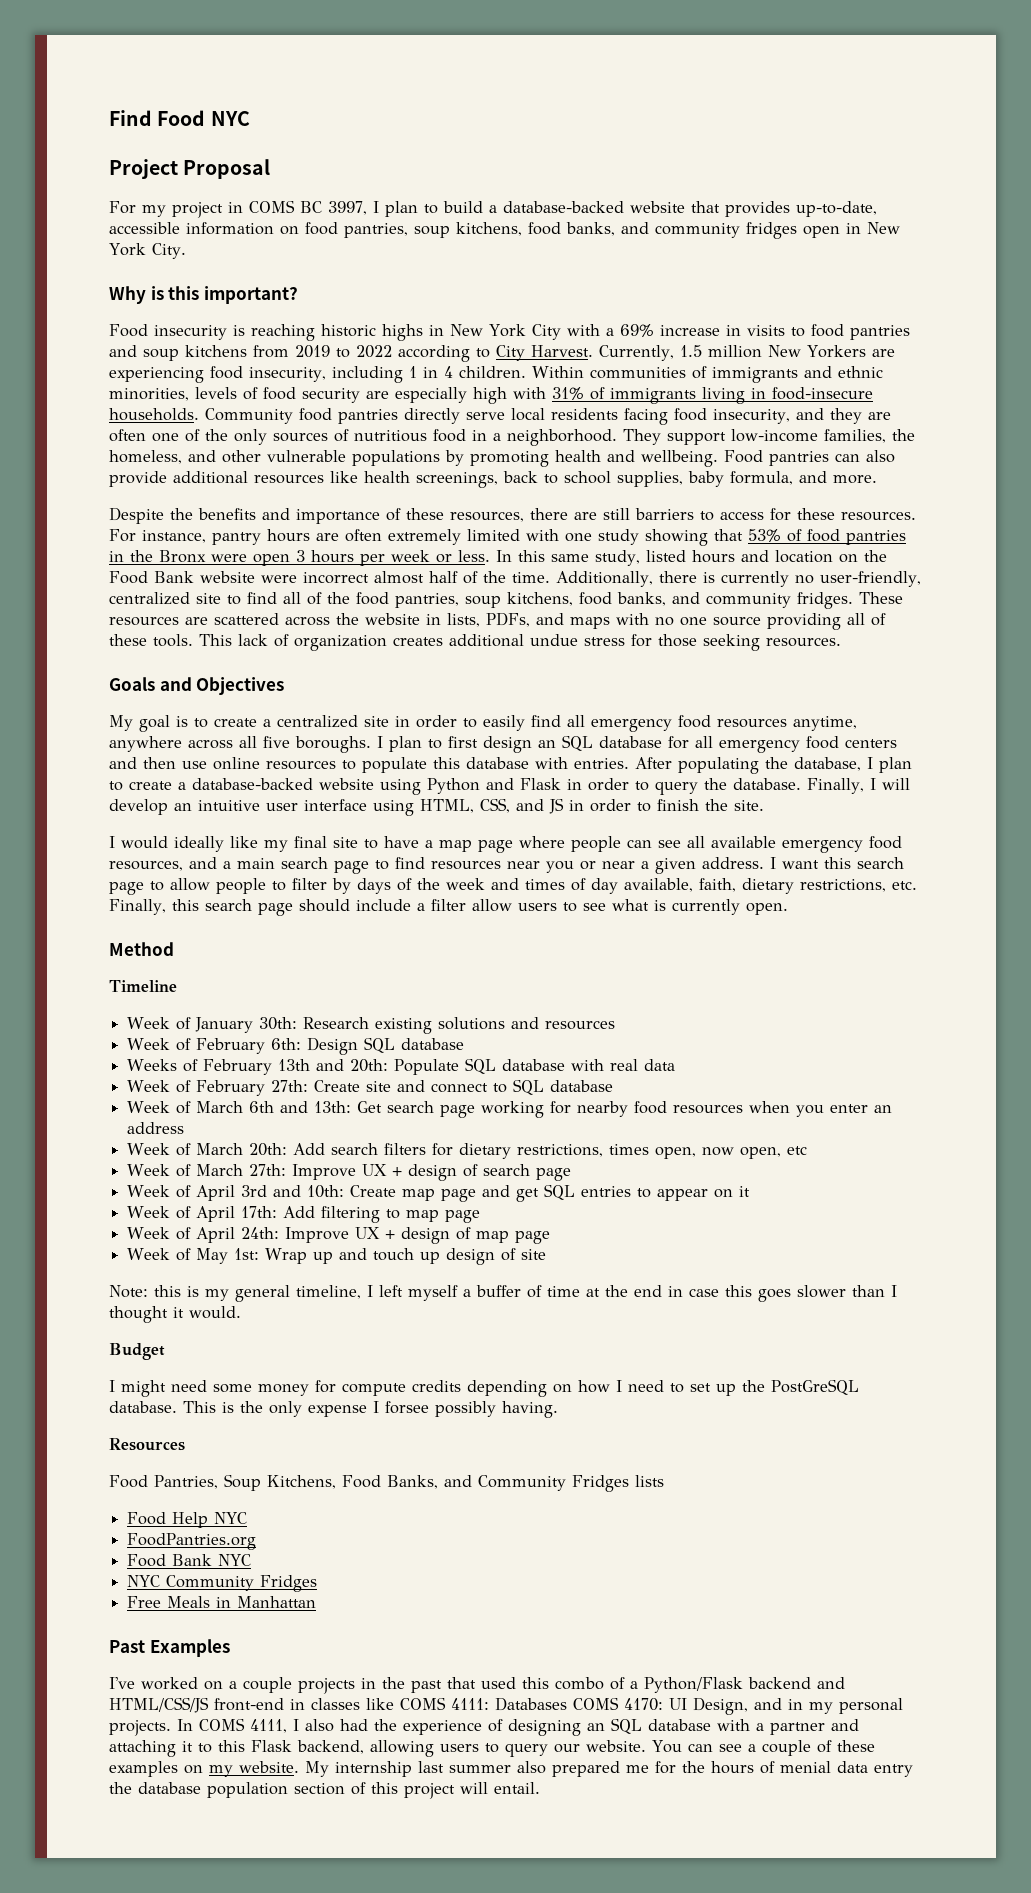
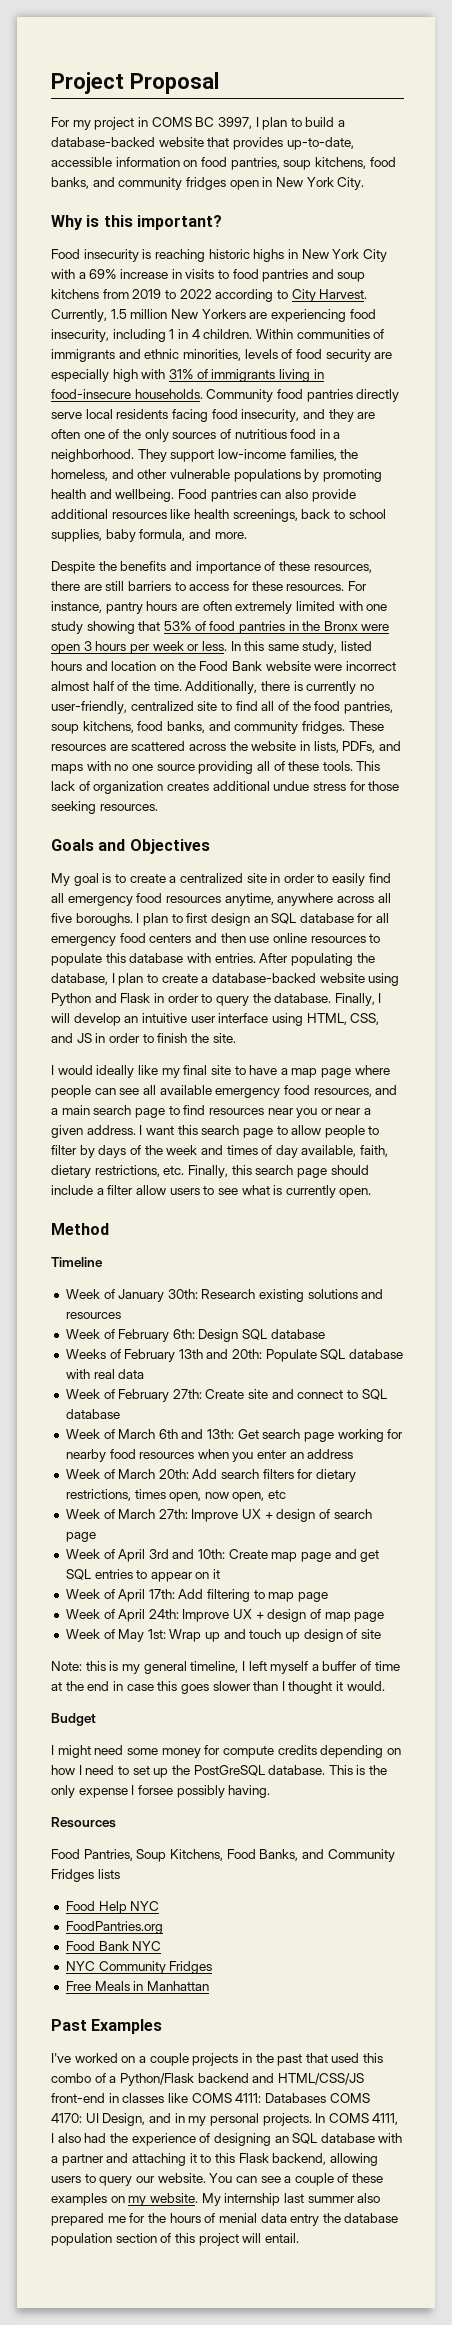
- Find Food NYC

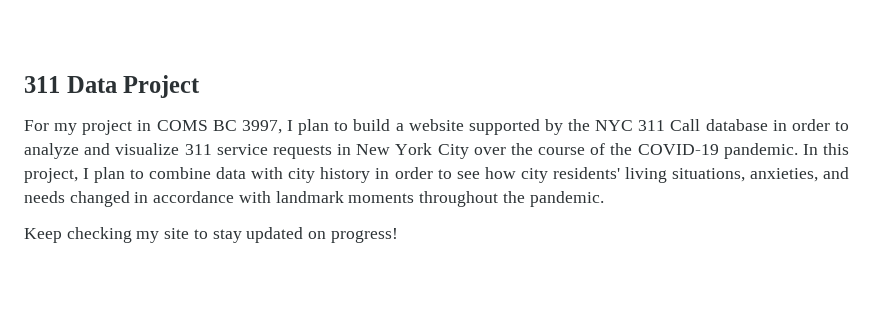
- Project Proposal
+ 311 Data Project
- For my project in COMS BC 3997, I plan to build a database-backed website that provides up-to-date, accessible information on food pantries, soup kitchens, food banks, and community fridges open in New York City.
- Why is this important?
- Food insecurity is reaching historic highs in New York City with a 69% increase in visits to food pantries and soup kitchens from 2019 to 2022 according to City Harvest. Currently, 1.5 million New Yorkers are experiencing food insecurity, including 1 in 4 children. Within communities of immigrants and ethnic minorities, levels of food security are especially high with 31% of immigrants living in food-insecure households. Community food pantries directly serve local residents facing food insecurity, and they are often one of the only sources of nutritious food in a neighborhood. They support low-income families, the homeless, and other vulnerable populations by promoting health and wellbeing. Food pantries can also provide additional resources like health screenings, back to school supplies, baby formula, and more.
- Despite the benefits and importance of these resources, there are still barriers to access for these resources. For instance, pantry hours are often extremely limited with one study showing that 53% of food pantries in the Bronx were open 3 hours per week or less. In this same study, listed hours and location on the Food Bank website were incorrect almost half of the time. Additionally, there is currently no user-friendly, centralized site to find all of the food pantries, soup kitchens, food banks, and community fridges. These resources are scattered across the website in lists, PDFs, and maps with no one source providing all of these tools. This lack of organization creates additional undue stress for those seeking resources.
- Goals and Objectives
- My goal is to create a centralized site in order to easily find all emergency food resources anytime, anywhere across all five boroughs. I plan to first design an SQL database for all emergency food centers and then use online resources to populate this database with entries. After populating the database, I plan to create a database-backed website using Python and Flask in order to query the database. Finally, I will develop an intuitive user interface using HTML, CSS, and JS in order to finish the site.
- I would ideally like my final site to have a map page where people can see all available emergency food resources, and a main search page to find resources near you or near a given address. I want this search page to allow people to filter by days of the week and times of day available, faith, dietary restrictions, etc. Finally, this search page should include a filter allow users to see what is currently open.
- Method
- Timeline
- Week of January 30th: Research existing solutions and resources
- Week of February 6th: Design SQL database
- Weeks of February 13th and 20th: Populate SQL database with real data
- Week of February 27th: Create site and connect to SQL database
- Week of March 6th and 13th: Get search page working for nearby food resources when you enter an address
- Week of March 20th: Add search filters for dietary restrictions, times open, now open, etc
- Week of March 27th: Improve UX + design of search page
- Week of April 3rd and 10th: Create map page and get SQL entries to appear on it
- Week of April 17th: Add filtering to map page
- Week of April 24th: Improve UX + design of map page
- Week of May 1st: Wrap up and touch up design of site
- Note: this is my general timeline, I left myself a buffer of time at the end in case this goes slower than I thought it would.
- Budget
- I might need some money for compute credits depending on how I need to set up the PostGreSQL database. This is the only expense I forsee possibly having.
- Resources
- Food Pantries, Soup Kitchens, Food Banks, and Community Fridges lists
- Food Help NYC
- FoodPantries.org
- Food Bank NYC
- NYC Community Fridges
- Free Meals in Manhattan
- Past Examples
- I've worked on a couple projects in the past that used this combo of a Python/Flask backend and HTML/CSS/JS front-end in classes like COMS 4111: Databases COMS 4170: UI Design, and in my personal projects. In COMS 4111, I also had the experience of designing an SQL database with a partner and attaching it to this Flask backend, allowing users to query our website. You can see a couple of these examples on my website. My internship last summer also prepared me for the hours of menial data entry the database population section of this project will entail.
+ For my project in COMS BC 3997, I plan to build a website supported by the NYC 311 Call database in order to analyze and visualize 311 service requests in New York City over the course of the COVID-19 pandemic. In this project, I plan to combine data with city history in order to see how city residents' living situations, anxieties, and needs changed in accordance with landmark moments throughout the pandemic.
+ Keep checking my site to stay updated on progress!

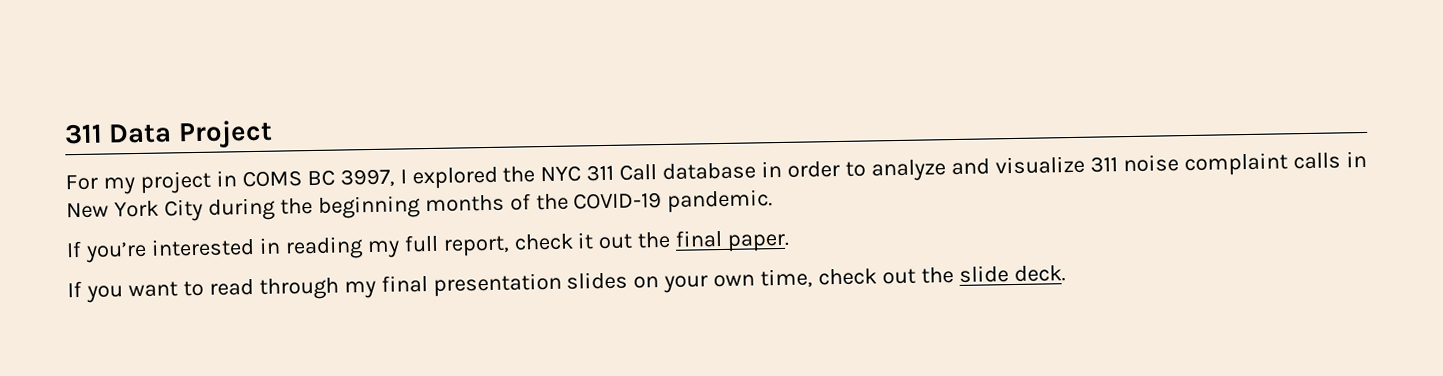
- For my project in COMS BC 3997, I plan to build a website supported by the NYC 311 Call database in order to analyze and visualize 311 service requests in New York City over the course of the COVID-19 pandemic. In this project, I plan to combine data with city history in order to see how city residents' living situations, anxieties, and needs changed in accordance with landmark moments throughout the pandemic.
- Keep checking my site to stay updated on progress!
+ For my project in COMS BC 3997, I explored the NYC 311 Call database in order to analyze and visualize 311 noise complaint calls in New York City during the beginning months of the COVID-19 pandemic.
+ If you’re interested in reading my full report, check it out the final paper.
+ If you want to read through my final presentation slides on your own time, check out the slide deck.

